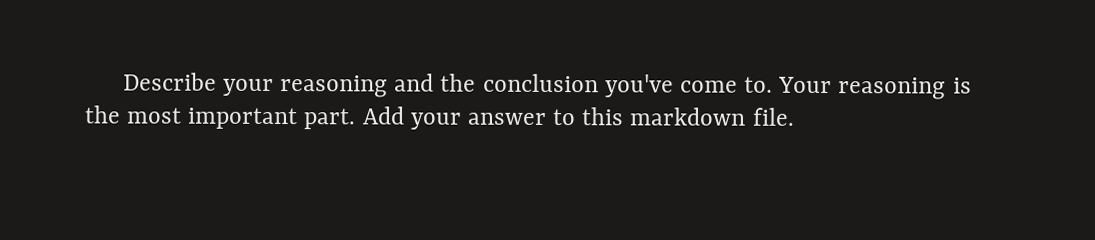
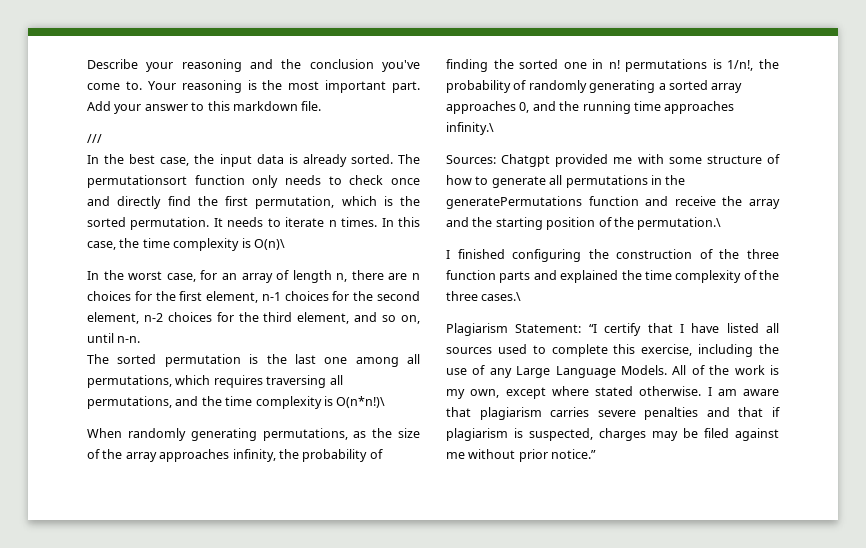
+ ///
+ In the best case, the input data is already sorted. The permutationsort function only needs to check once and directly find the first permutation, which is the sorted permutation. It needs to iterate n times. In this case, the time complexity is O(n)\
+ In the worst case, for an array of length n, there are n choices for the first element, n-1 choices for the second element, n-2 choices for the third element, and so on, until n-n.
+ The sorted permutation is the last one among all permutations, which requires traversing all permutations, and the time complexity is O(n*n!)\
+ When randomly generating permutations, as the size of the array approaches infinity, the probability of finding the sorted one in n! permutations is 1/n!, the probability of randomly generating a sorted array approaches 0, and the running time approaches infinity.\
+ Sources: Chatgpt provided me with some structure of how to generate all permutations in the generatePermutations function and receive the array and the starting position of the permutation.\
+ I finished configuring the construction of the three function parts and explained the time complexity of the three cases.\
+ Plagiarism Statement: “I certify that I have listed all sources used to complete this exercise, including the use of any Large Language Models. All of the work is my own, except where stated otherwise. I am aware that plagiarism carries severe penalties and that if plagiarism is suspected, charges may be filed against me without prior notice.”

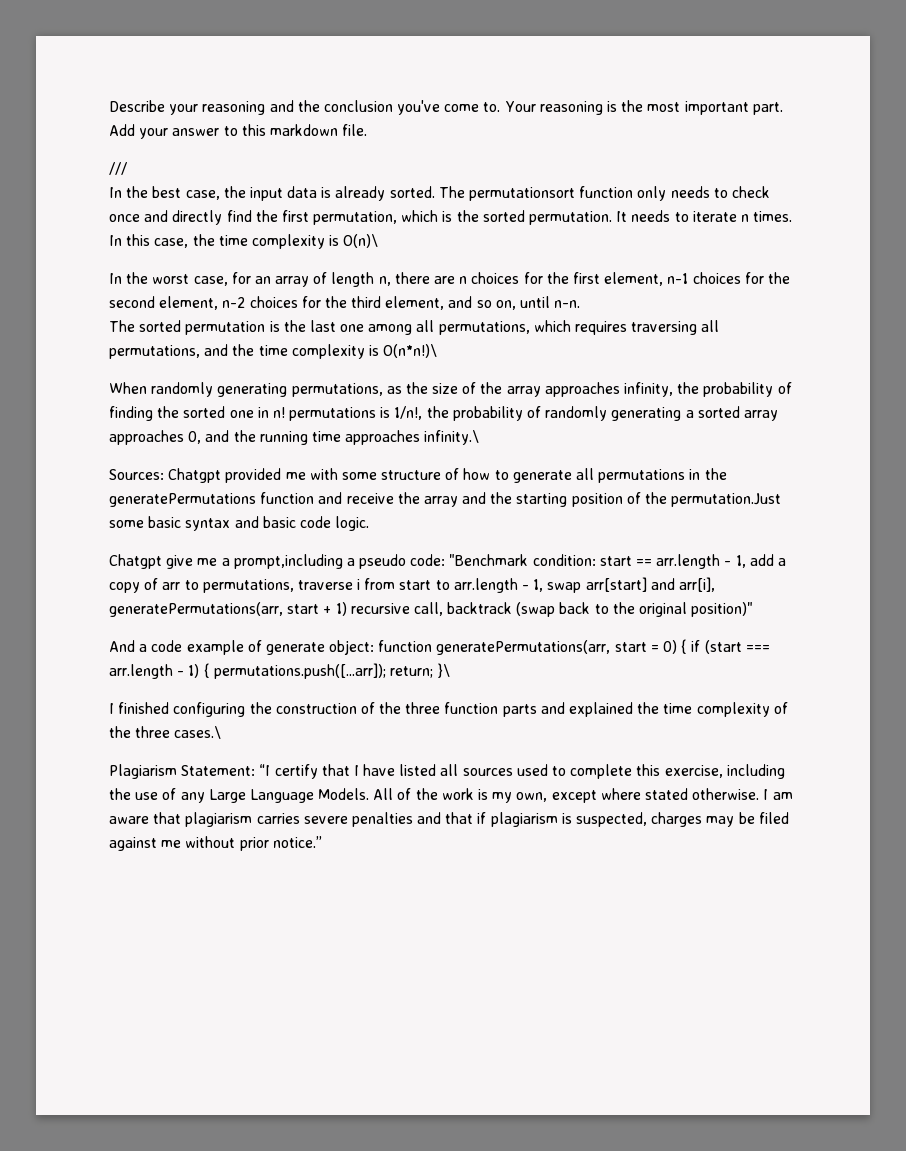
- Sources: Chatgpt provided me with some structure of how to generate all permutations in the generatePermutations function and receive the array and the starting position of the permutation.\
+ Sources: Chatgpt provided me with some structure of how to generate all permutations in the generatePermutations function and receive the array and the starting position of the permutation.Just some basic syntax and basic code logic.
+ Chatgpt give me a prompt,including a pseudo code: "Benchmark condition: start == arr.length - 1, add a copy of arr to permutations, traverse i from start to arr.length - 1, swap arr[start] and arr[i], generatePermutations(arr, start + 1) recursive call, backtrack (swap back to the original position)"
+ And a code example of generate object: function generatePermutations(arr, start = 0) { if (start === arr.length - 1) { permutations.push([...arr]); return; }\

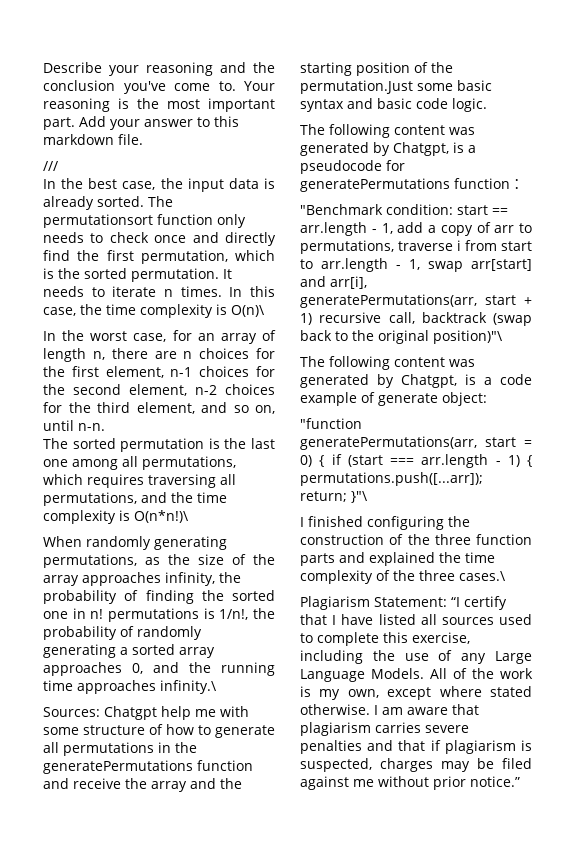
- Sources: Chatgpt provided me with some structure of how to generate all permutations in the generatePermutations function and receive the array and the starting position of the permutation.Just some basic syntax and basic code logic.
+ Sources: Chatgpt help me with some structure of how to generate all permutations in the generatePermutations function and receive the array and the starting position of the permutation.Just some basic syntax and basic code logic.
- Chatgpt give me a prompt,including a pseudo code: "Benchmark condition: start == arr.length - 1, add a copy of arr to permutations, traverse i from start to arr.length - 1, swap arr[start] and arr[i], generatePermutations(arr, start + 1) recursive call, backtrack (swap back to the original position)"
- And a code example of generate object: function generatePermutations(arr, start = 0) { if (start === arr.length - 1) { permutations.push([...arr]); return; }\
+ The following content was generated by Chatgpt, is a pseudocode for generatePermutations function：
+ "Benchmark condition: start == arr.length - 1, add a copy of arr to permutations, traverse i from start to arr.length - 1, swap arr[start] and arr[i], generatePermutations(arr, start + 1) recursive call, backtrack (swap back to the original position)"\
+ The following content was generated by Chatgpt, is a code example of generate object:
+ "function generatePermutations(arr, start = 0) { if (start === arr.length - 1) { permutations.push([...arr]); return; }"\

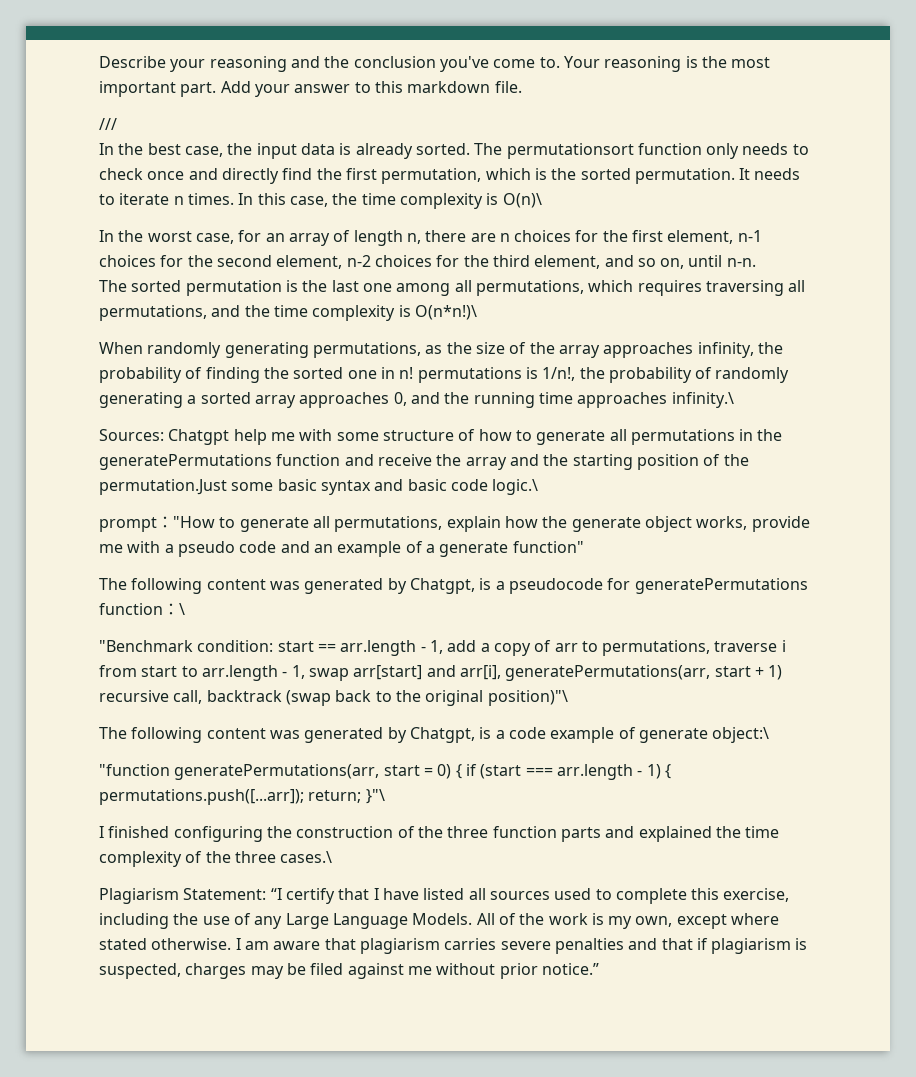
- Sources: Chatgpt help me with some structure of how to generate all permutations in the generatePermutations function and receive the array and the starting position of the permutation.Just some basic syntax and basic code logic.
+ Sources: Chatgpt help me with some structure of how to generate all permutations in the generatePermutations function and receive the array and the starting position of the permutation.Just some basic syntax and basic code logic.\
+ prompt："How to generate all permutations, explain how the generate object works, provide me with a pseudo code and an example of a generate function"
- The following content was generated by Chatgpt, is a pseudocode for generatePermutations function：
+ The following content was generated by Chatgpt, is a pseudocode for generatePermutations function：\
- The following content was generated by Chatgpt, is a code example of generate object:
+ The following content was generated by Chatgpt, is a code example of generate object:\

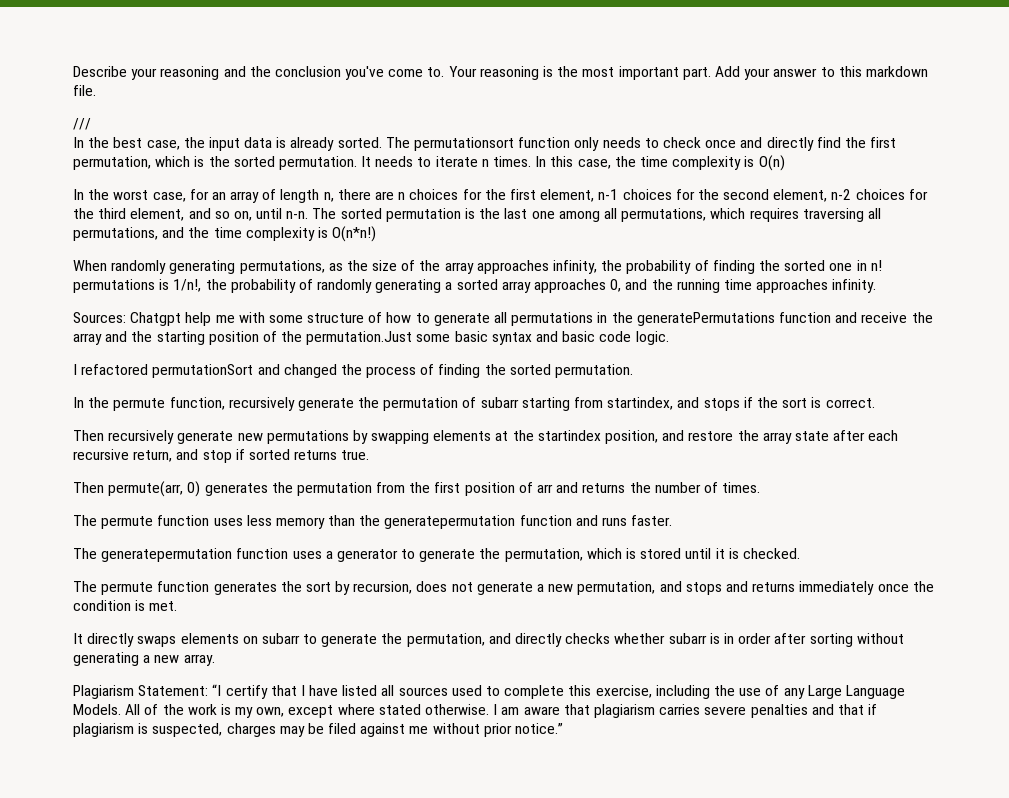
- In this case, the time complexity is O(n)\
+ In this case, the time complexity is O(n)
- In the worst case, for an array of length n, there are n choices for the first element, n-1 choices for the second element, n-2 choices for the third element, and so on, until n-n.
- The sorted permutation is the last one among all permutations, which requires traversing all permutations, and the time complexity is O(n*n!)\
+ In the worst case, for an array of length n, there are n choices for the first element, n-1 choices for the second element, n-2 choices for the third element, and so on, until n-n. The sorted permutation is the last one among all permutations, which requires traversing all permutations, and the time complexity is O(n*n!)
- When randomly generating permutations, as the size of the array approaches infinity, the probability of finding the sorted one in n! permutations is 1/n!, the probability of randomly generating a sorted array approaches 0, and the running time approaches infinity.\
+ When randomly generating permutations, as the size of the array approaches infinity, the probability of finding the sorted one in n! permutations is 1/n!, the probability of randomly generating a sorted array approaches 0, and the running time approaches infinity.
- Sources: Chatgpt help me with some structure of how to generate all permutations in the generatePermutations function and receive the array and the starting position of the permutation.Just some basic syntax and basic code logic.\
- prompt："How to generate all permutations, explain how the generate object works, provide me with a pseudo code and an example of a generate function"
- The following content was generated by Chatgpt, is a pseudocode for generatePermutations function：\
- "Benchmark condition: start == arr.length - 1, add a copy of arr to permutations, traverse i from start to arr.length - 1, swap arr[start] and arr[i], generatePermutations(arr, start + 1) recursive call, backtrack (swap back to the original position)"\
- The following content was generated by Chatgpt, is a code example of generate object:\
- "function generatePermutations(arr, start = 0) { if (start === arr.length - 1) { permutations.push([...arr]); return; }"\
- I finished configuring the construction of the three function parts and explained the time complexity of the three cases.\
+ Sources: Chatgpt help me with some structure of how to generate all permutations in the generatePermutations function and receive the array and the starting position of the permutation.Just some basic syntax and basic code logic.
+ I refactored permutationSort and changed the process of finding the sorted permutation.
+ In the permute function, recursively generate the permutation of subarr starting from startindex, and stops if the sort is correct.
+ Then recursively generate new permutations by swapping elements at the startindex position, and restore the array state after each recursive return, and stop if sorted returns true.
+ Then permute(arr, 0) generates the permutation from the first position of arr and returns the number of times.
+ The permute function uses less memory than the generatepermutation function and runs faster.
+ The generatepermutation function uses a generator to generate the permutation, which is stored until it is checked.
+ The permute function generates the sort by recursion, does not generate a new permutation, and stops and returns immediately once the condition is met.
+ It directly swaps elements on subarr to generate the permutation, and directly checks whether subarr is in order after sorting without generating a new array.

